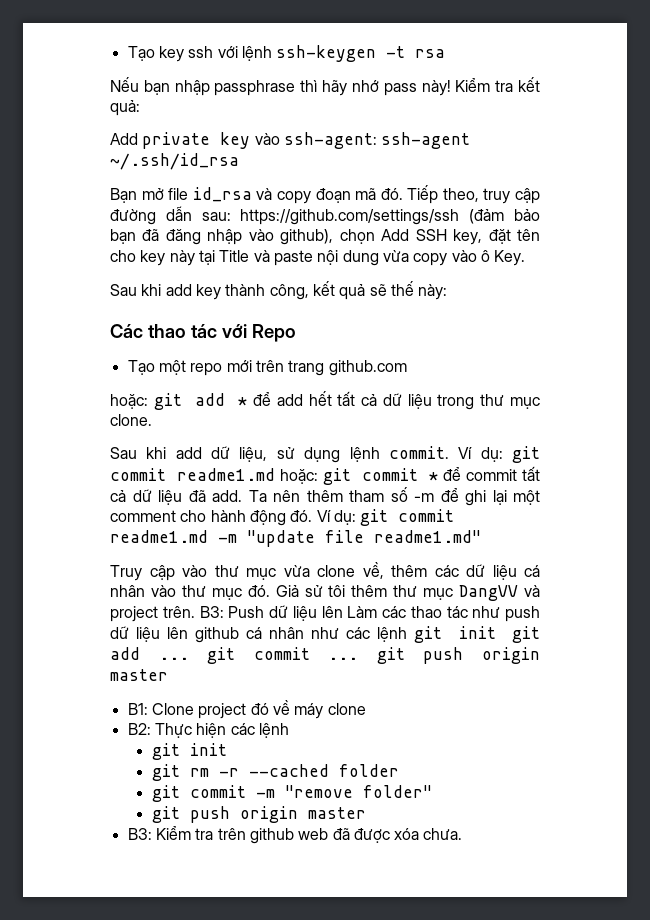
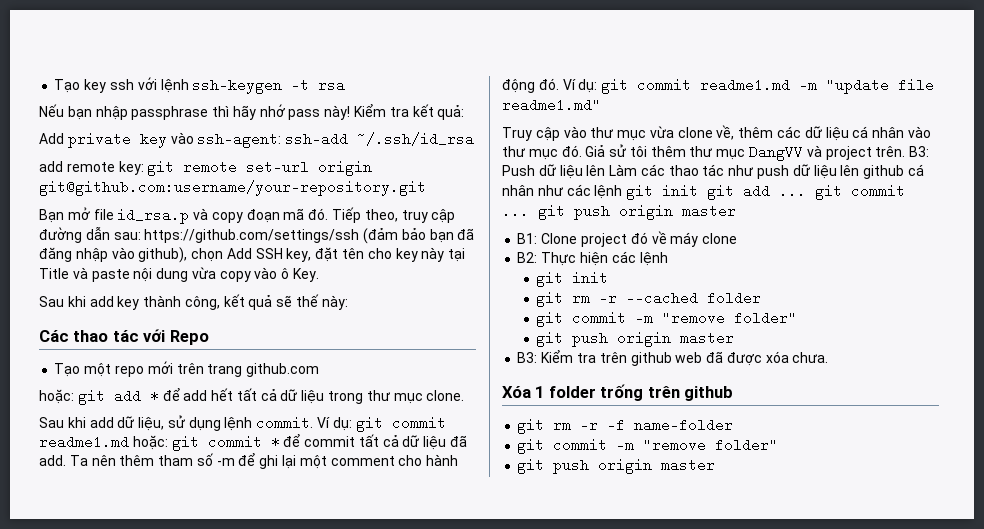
- Add private key vào ssh-agent: ssh-agent ~/.ssh/id_rsa
+ Add private key vào ssh-agent: ssh-add ~/.ssh/id_rsa
+ add remote key: git remote set-url origin git@github.com:username/your-repository.git
- Bạn mở file id_rsa và copy đoạn mã đó.
+ Bạn mở file id_rsa.p và copy đoạn mã đó.
+ Xóa 1 folder trống trên github
+ git rm -r -f name-folder
+ git commit -m "remove folder"
+ git push origin master

